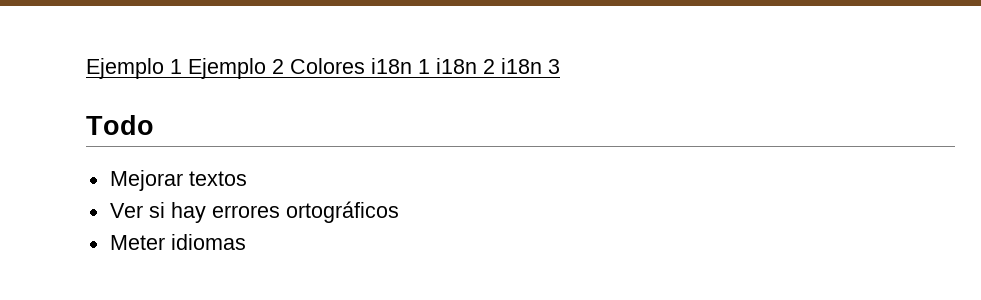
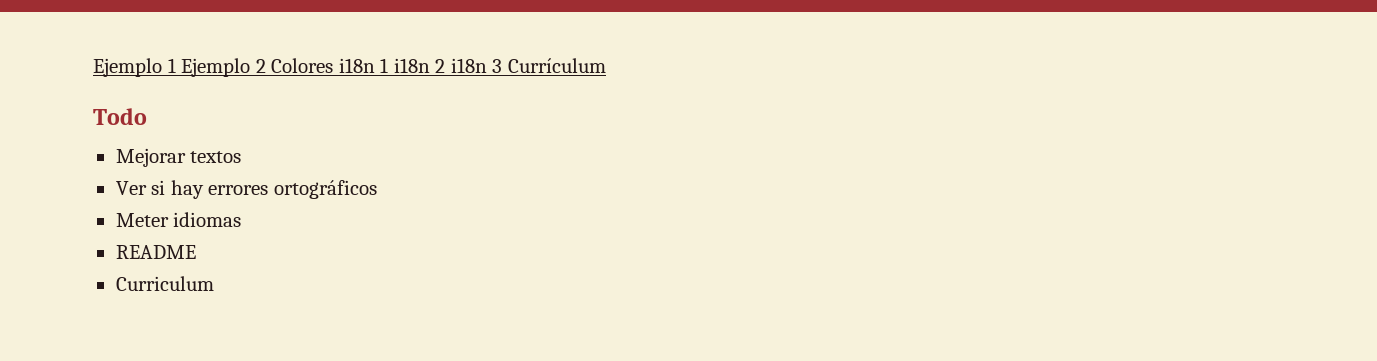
- Ejemplo 1 Ejemplo 2 Colores i18n 1 i18n 2 i18n 3
+ Ejemplo 1 Ejemplo 2 Colores i18n 1 i18n 2 i18n 3 Currículum
+ README
+ Curriculum

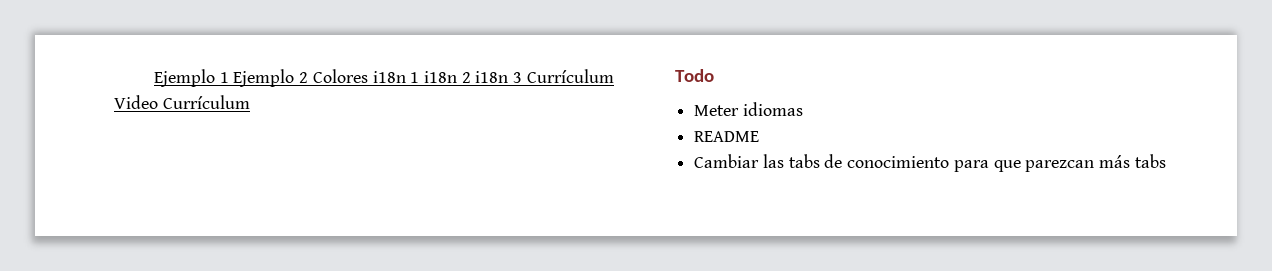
- Ejemplo 1 Ejemplo 2 Colores i18n 1 i18n 2 i18n 3 Currículum
+ Ejemplo 1 Ejemplo 2 Colores i18n 1 i18n 2 i18n 3 Currículum Video Currículum
- Mejorar textos
- Ver si hay errores ortográficos
  Meter idiomas
  README
- Curriculum
+ Cambiar las tabs de conocimiento para que parezcan más tabs

